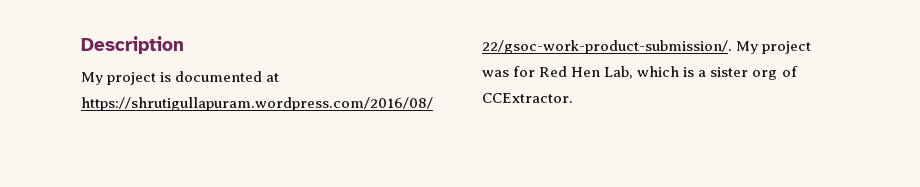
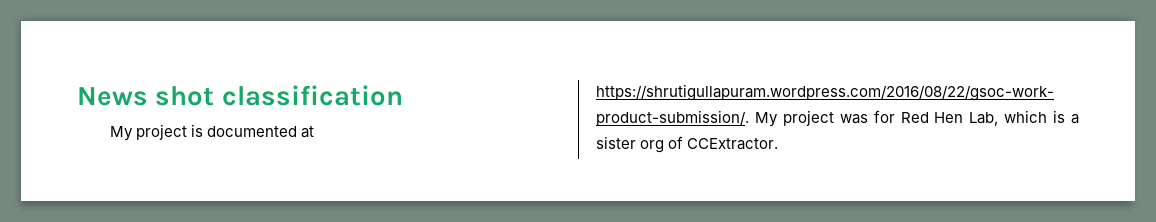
- Description
+ News shot classification

